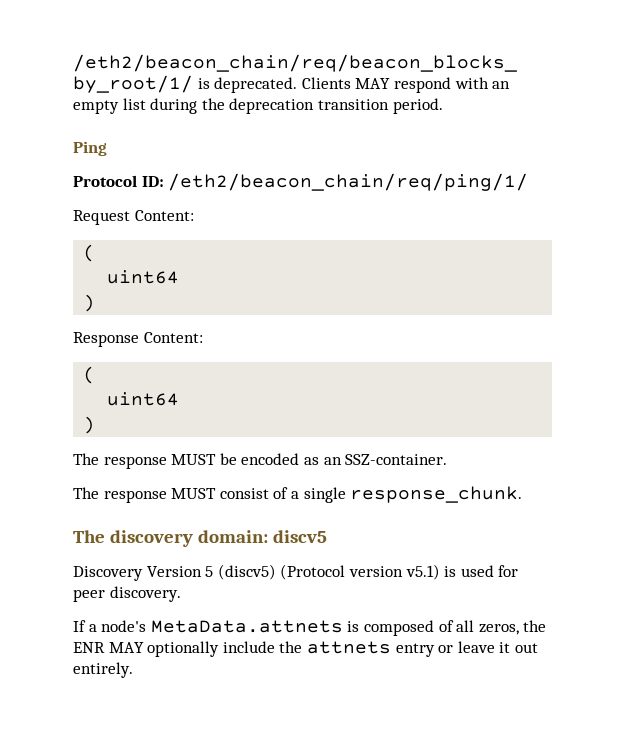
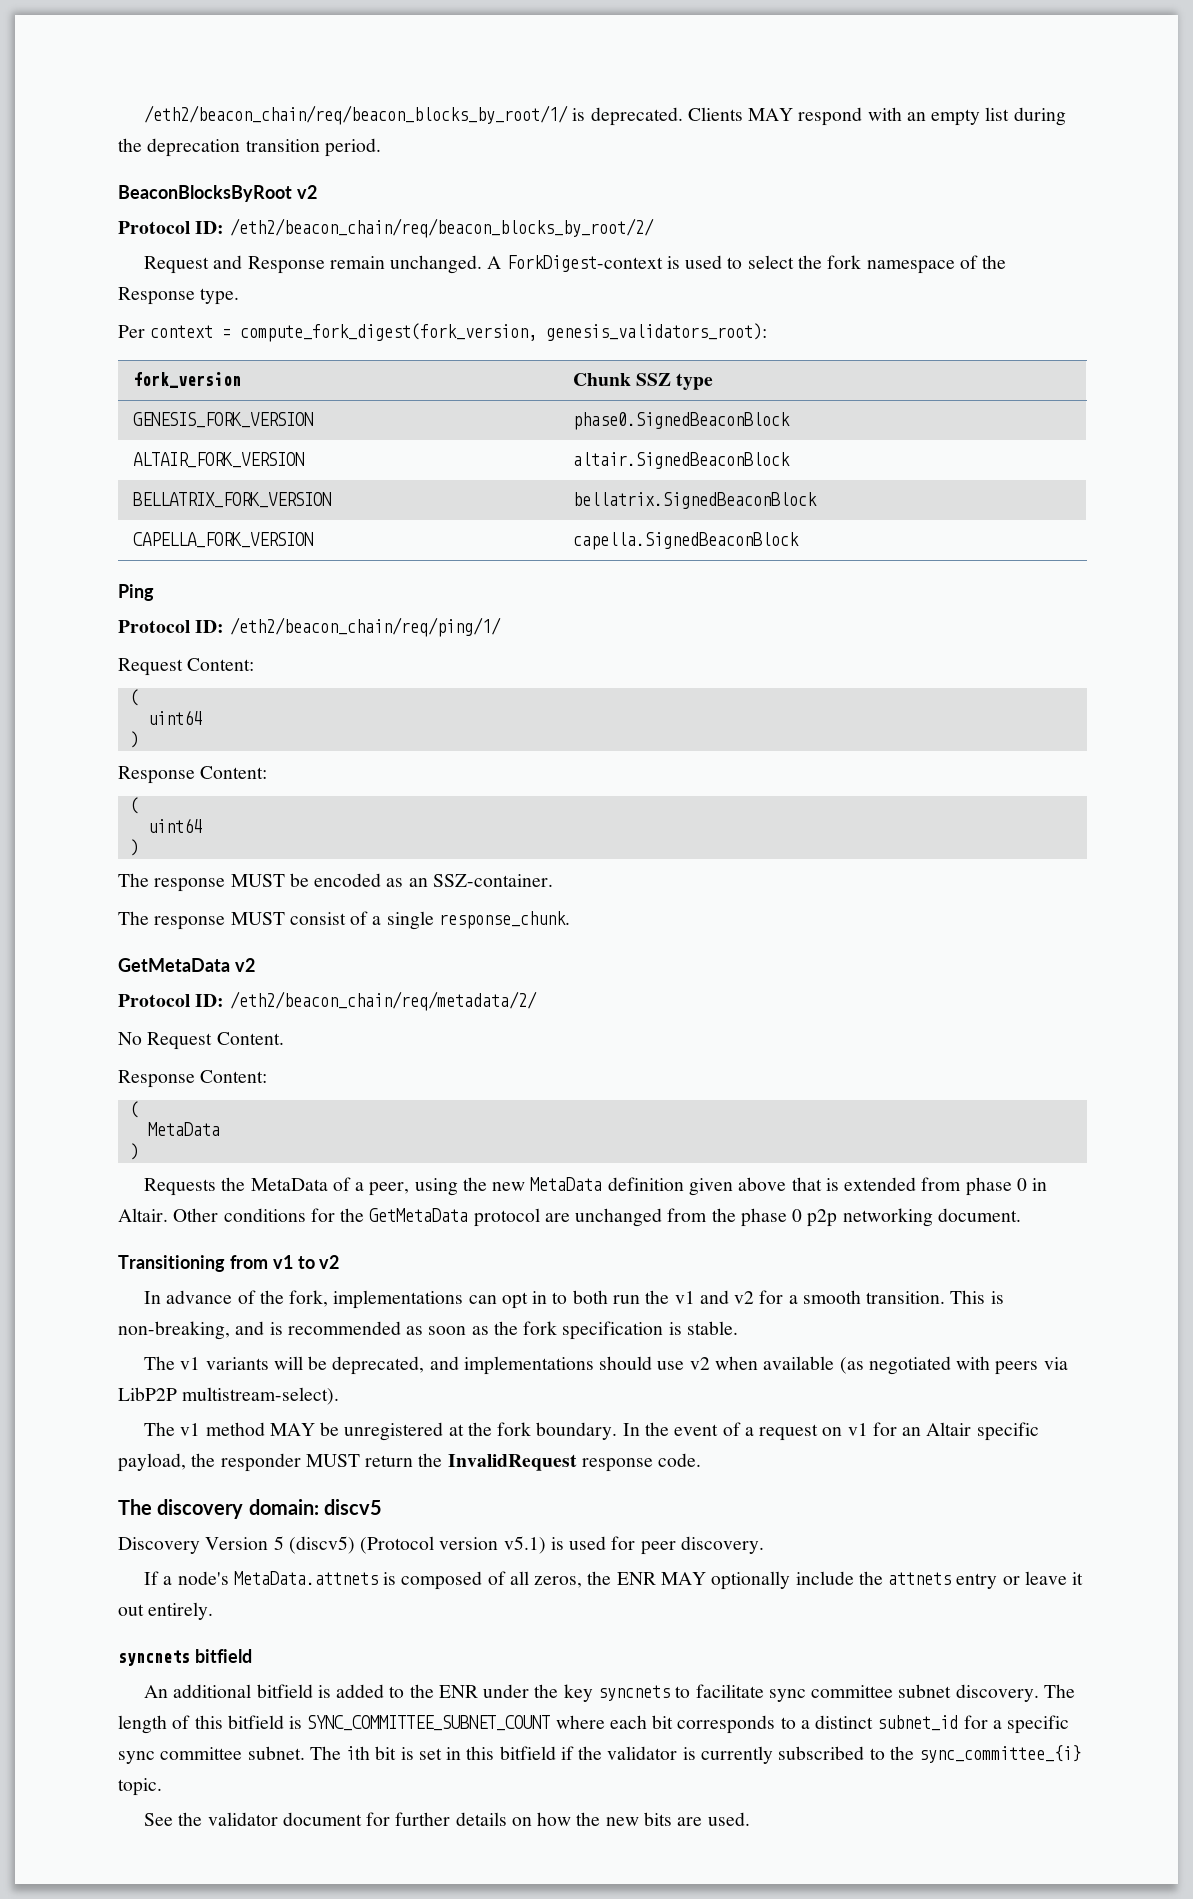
+ BeaconBlocksByRoot v2
+ Protocol ID: /eth2/beacon_chain/req/beacon_blocks_by_root/2/
+ Request and Response remain unchanged. A ForkDigest-context is used to select the fork namespace of the Response type.
+ Per context = compute_fork_digest(fork_version, genesis_validators_root):
+ fork_version | Chunk SSZ type
+ GENESIS_FORK_VERSION | phase0.SignedBeaconBlock
+ ALTAIR_FORK_VERSION | altair.SignedBeaconBlock
+ BELLATRIX_FORK_VERSION | bellatrix.SignedBeaconBlock
+ CAPELLA_FORK_VERSION | capella.SignedBeaconBlock
+ GetMetaData v2
+ Protocol ID: /eth2/beacon_chain/req/metadata/2/
+ No Request Content.
+ Response Content:
+ (
+ MetaData
+ )
+ Requests the MetaData of a peer, using the new MetaData definition given above that is extended from phase 0 in Altair. Other conditions for the GetMetaData protocol are unchanged from the phase 0 p2p networking document.
+ Transitioning from v1 to v2
+ In advance of the fork, implementations can opt in to both run the v1 and v2 for a smooth transition. This is non-breaking, and is recommended as soon as the fork specification is stable.
+ The v1 variants will be deprecated, and implementations should use v2 when available (as negotiated with peers via LibP2P multistream-select).
+ The v1 method MAY be unregistered at the fork boundary. In the event of a request on v1 for an Altair specific payload, the responder MUST return the InvalidRequest response code.
+ syncnets bitfield
+ An additional bitfield is added to the ENR under the key syncnets to facilitate sync committee subnet discovery. The length of this bitfield is SYNC_COMMITTEE_SUBNET_COUNT where each bit corresponds to a distinct subnet_id for a specific sync committee subnet. The ith bit is set in this bitfield if the validator is currently subscribed to the sync_committee_{i} topic.
+ See the validator document for further details on how the new bits are used.

